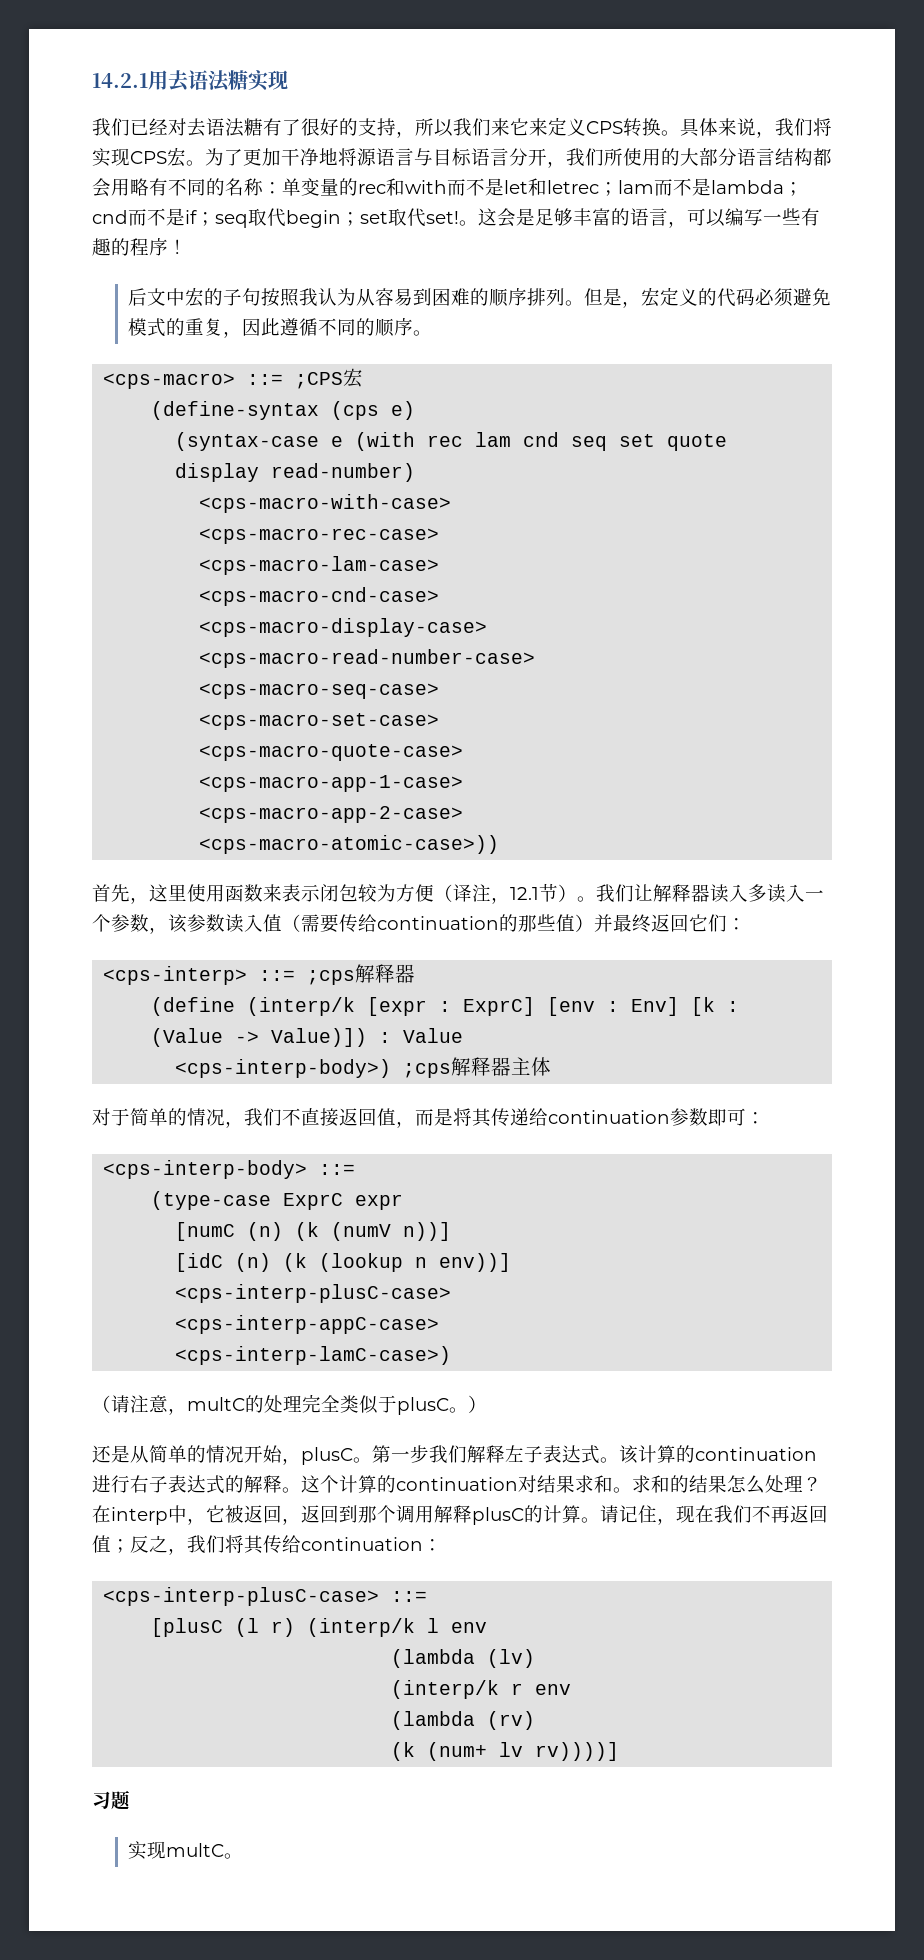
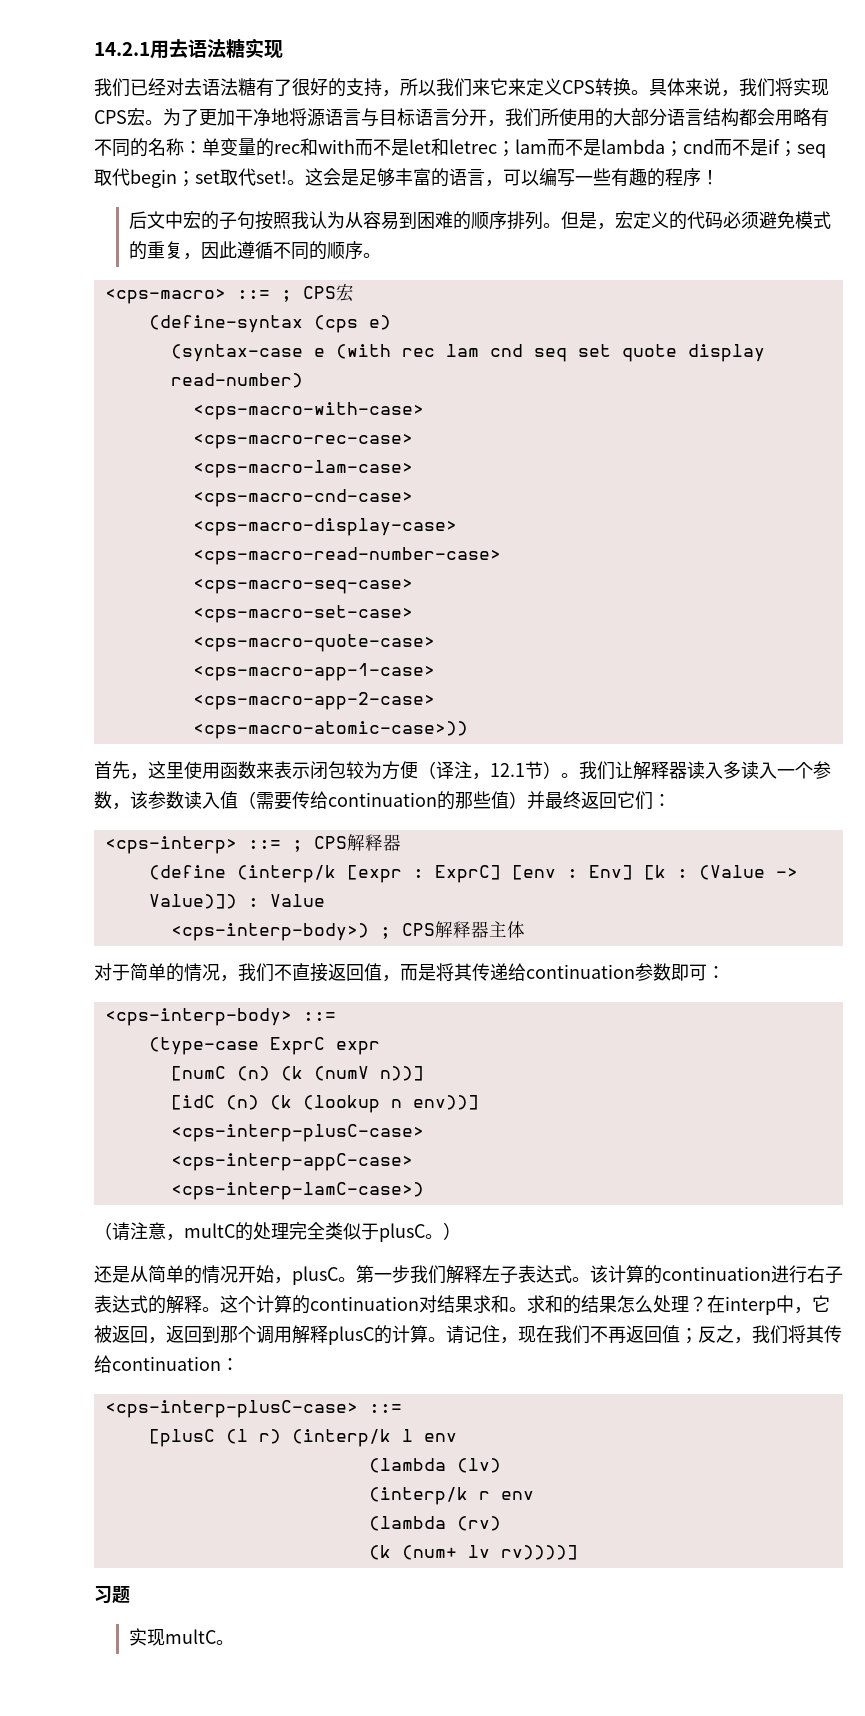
- <cps-macro> ::= ;CPS宏
+ <cps-macro> ::= ; CPS宏
- <cps-interp> ::= ;cps解释器
+ <cps-interp> ::= ; CPS解释器
- <cps-interp-body>) ;cps解释器主体
+ <cps-interp-body>) ; CPS解释器主体

